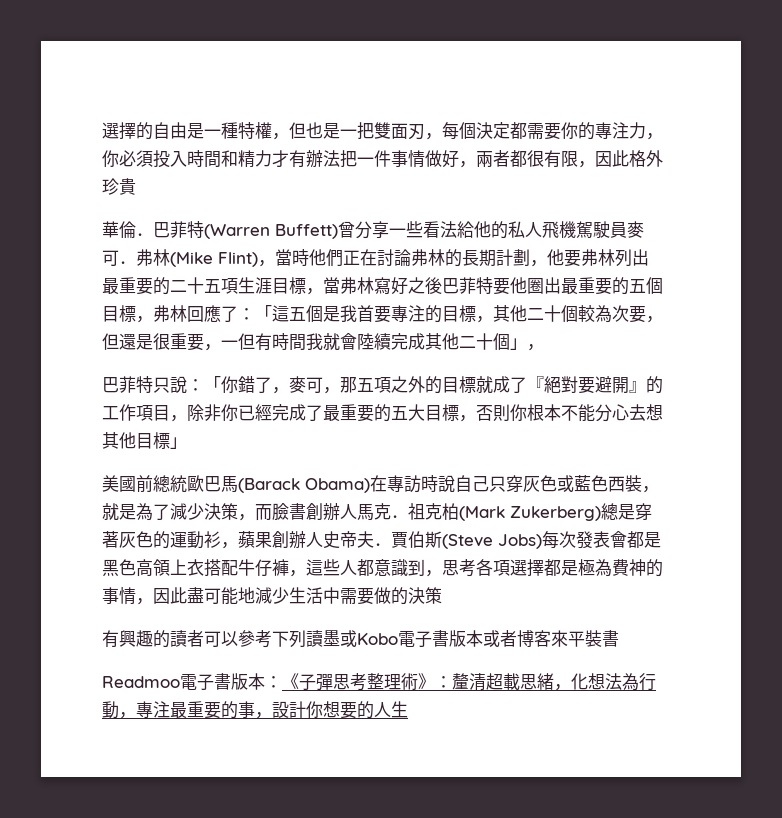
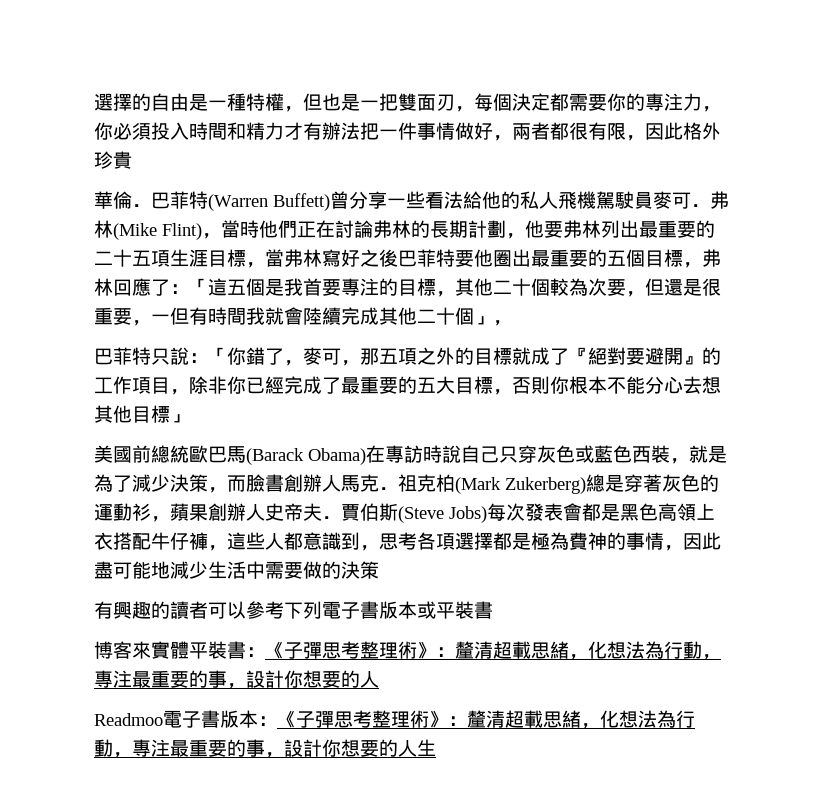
- 有興趣的讀者可以參考下列讀墨或Kobo電子書版本或者博客來平裝書
+ 有興趣的讀者可以參考下列電子書版本或平裝書
+ 博客來實體平裝書：《子彈思考整理術》：釐清超載思緒，化想法為行動，專注最重要的事，設計你想要的人

